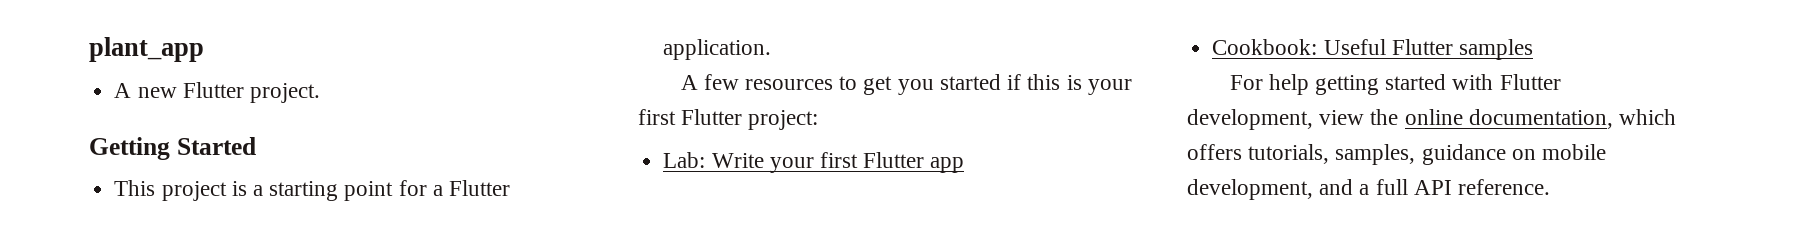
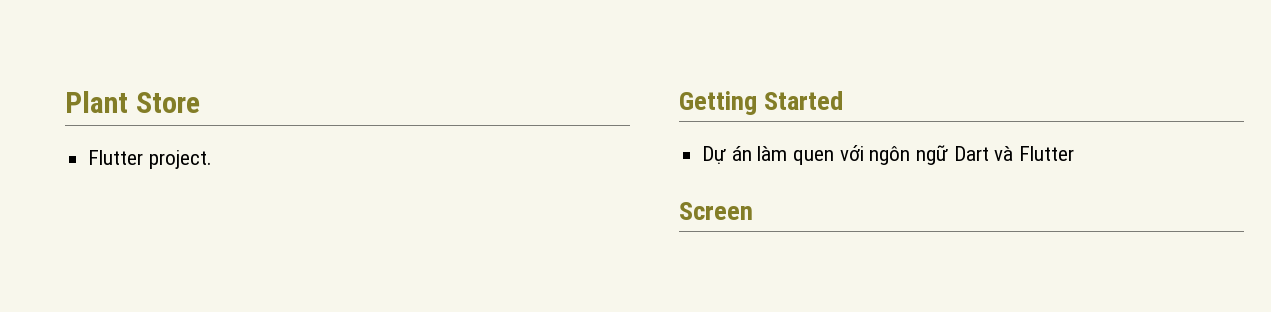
- plant_app
- A new Flutter project.
+ Plant Store
+ Flutter project.
- This project is a starting point for a Flutter application.
- A few resources to get you started if this is your first Flutter project:
- Lab: Write your first Flutter app
- Cookbook: Useful Flutter samples
- For help getting started with Flutter development, view the online documentation, which offers tutorials, samples, guidance on mobile development, and a full API reference.
+ Dự án làm quen với ngôn ngữ Dart và Flutter
+ Screen

